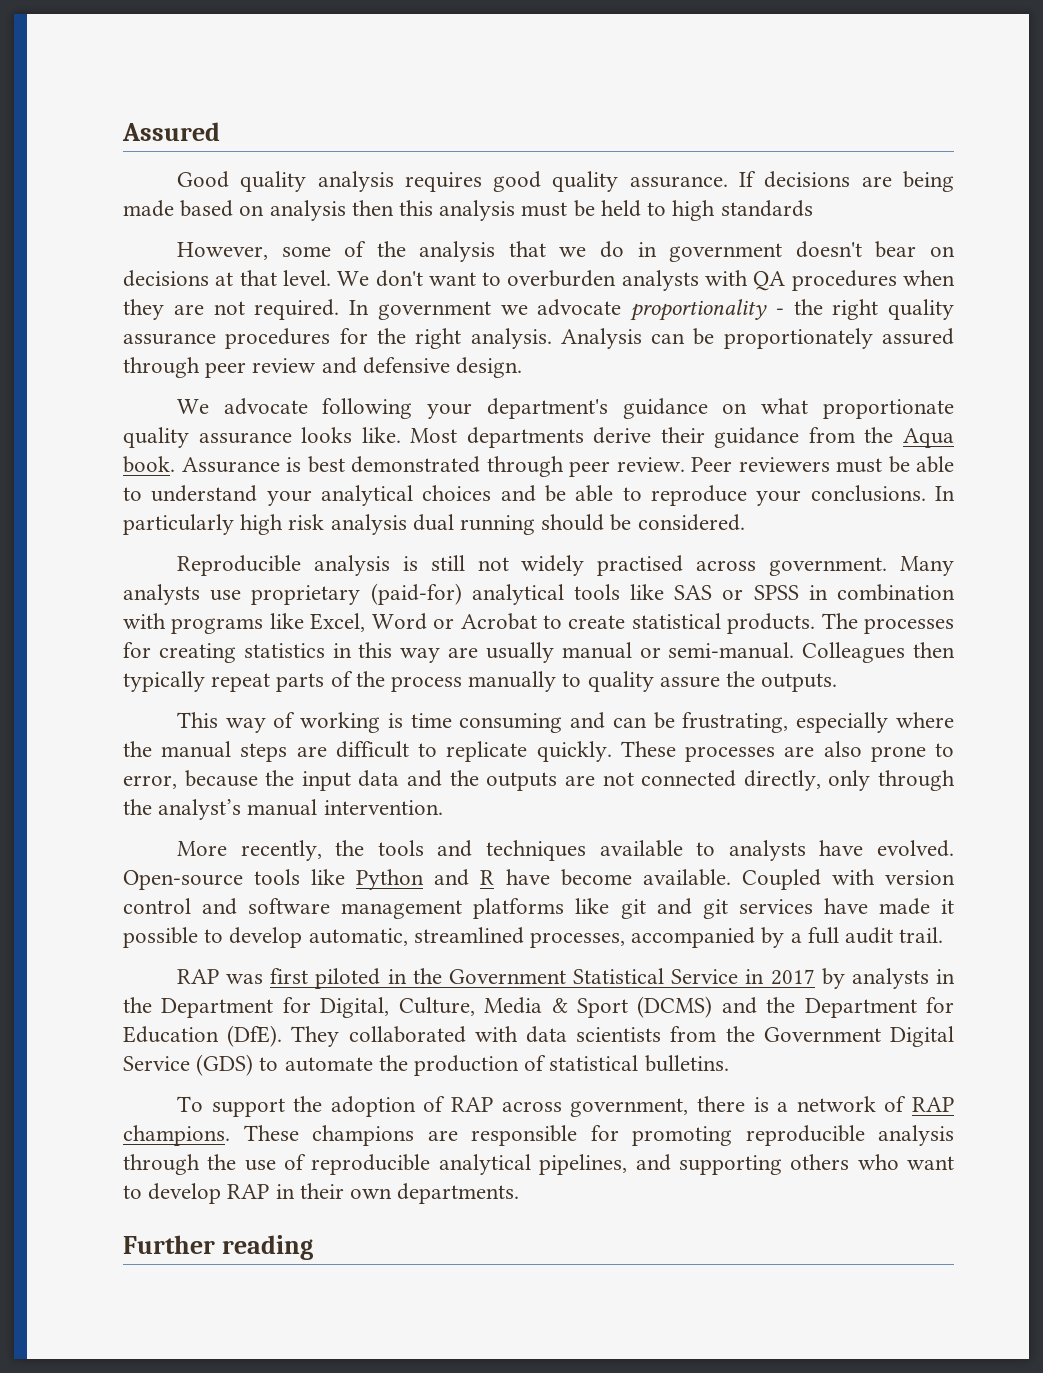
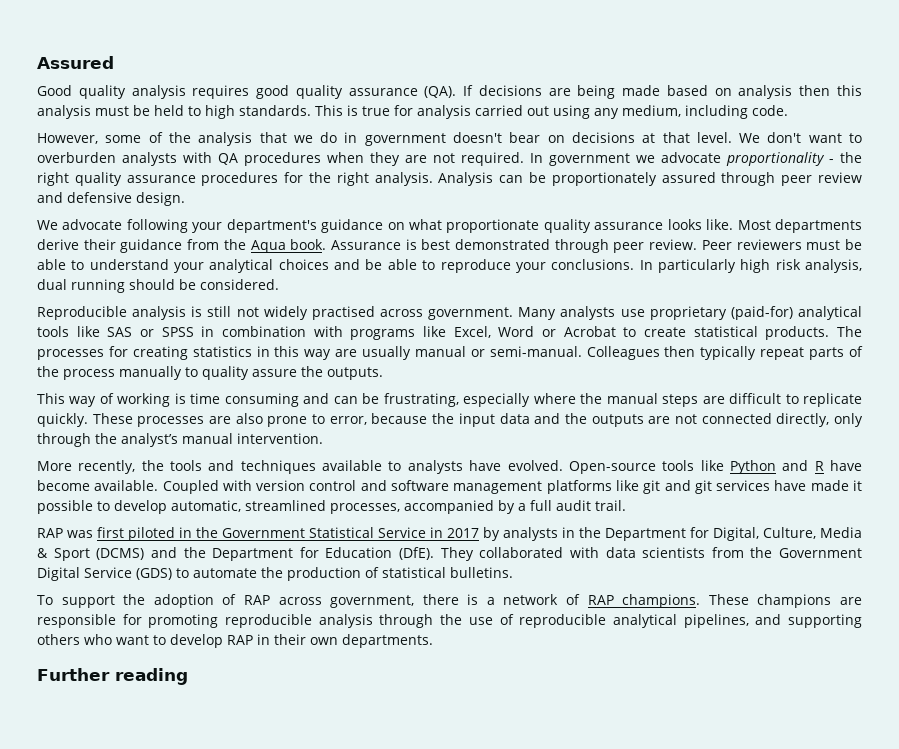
- Good quality analysis requires good quality assurance. If decisions are being made based on analysis then this analysis must be held to high standards
+ Good quality analysis requires good quality assurance (QA). If decisions are being made based on analysis then this analysis must be held to high standards. This is true for analysis carried out using any medium, including code.
- In particularly high risk analysis dual running should be considered.
+ In particularly high risk analysis, dual running should be considered.

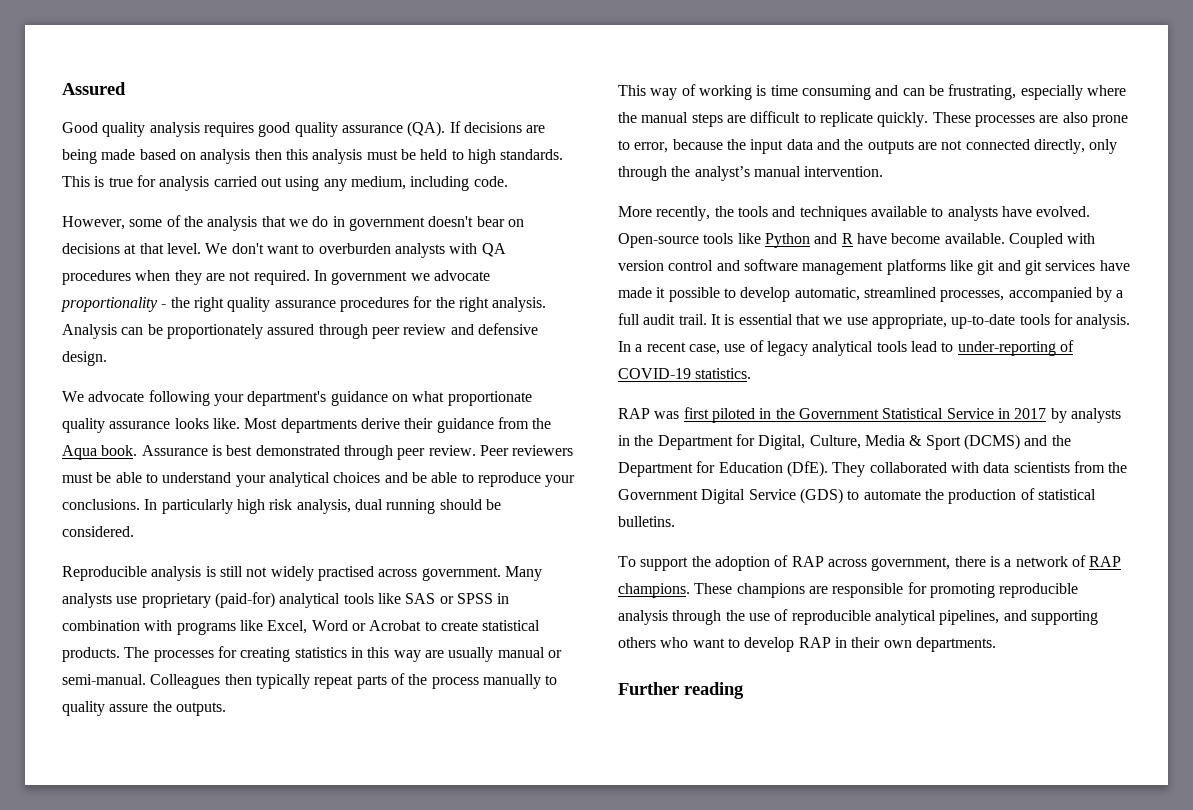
+ It is essential that we use appropriate, up-to-date tools for analysis. In a recent case, use of legacy analytical tools lead to under-reporting of COVID-19 statistics.

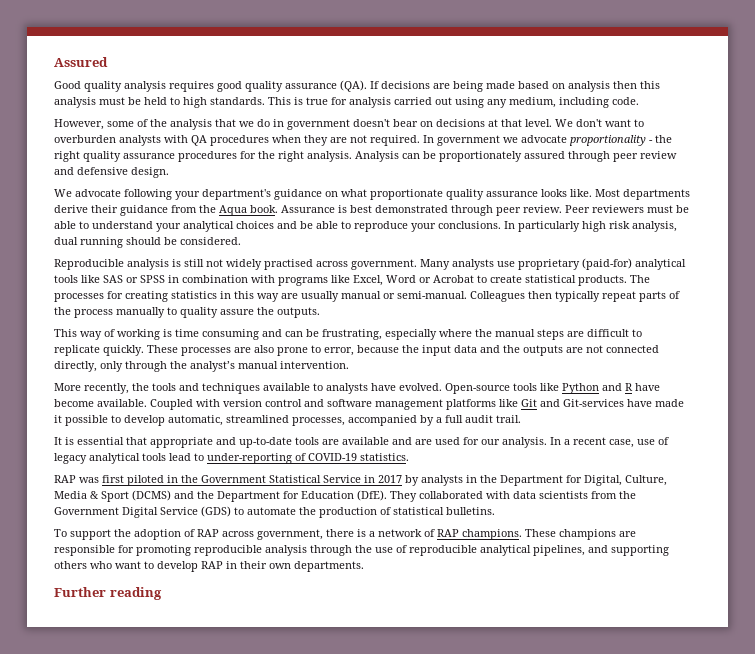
- Coupled with version control and software management platforms like git and git services have made it possible to develop automatic, streamlined processes, accompanied by a full audit trail. It is essential that we use appropriate, up-to-date tools for analysis.
+ Coupled with version control and software management platforms like Git and Git-services have made it possible to develop automatic, streamlined processes, accompanied by a full audit trail.
+ It is essential that appropriate and up-to-date tools are available and are used for our analysis.

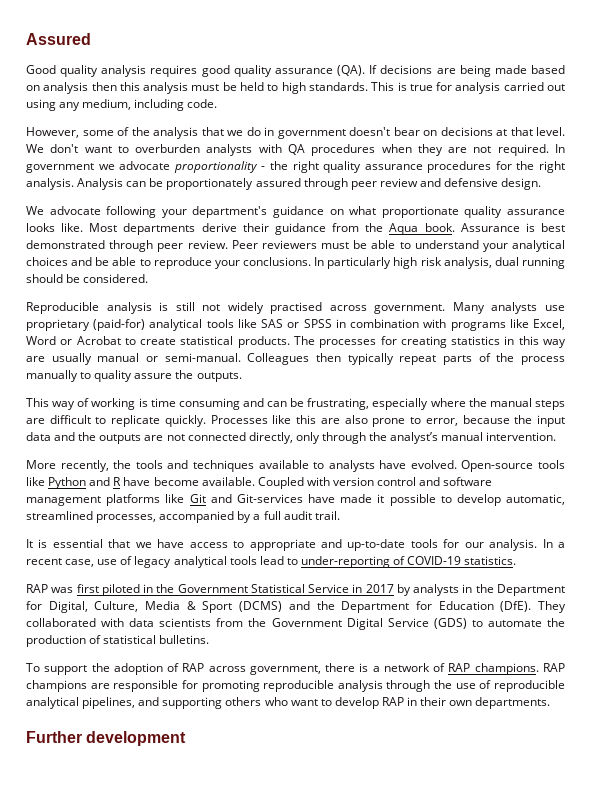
- These processes are also prone to error, because the input data and the outputs are not connected directly, only through the analyst’s manual intervention.
+ Processes like this are also prone to error, because the input data and the outputs are not connected directly, only through the analyst’s manual intervention.
- It is essential that appropriate and up-to-date tools are available and are used for our analysis.
+ It is essential that we have access to appropriate and up-to-date tools for our analysis.
- These champions are responsible for promoting reproducible analysis through the use of reproducible analytical pipelines, and supporting others who want to develop RAP in their own departments.
+ RAP champions are responsible for promoting reproducible analysis through the use of reproducible analytical pipelines, and supporting others who want to develop RAP in their own departments.
- Further reading
+ Further development

